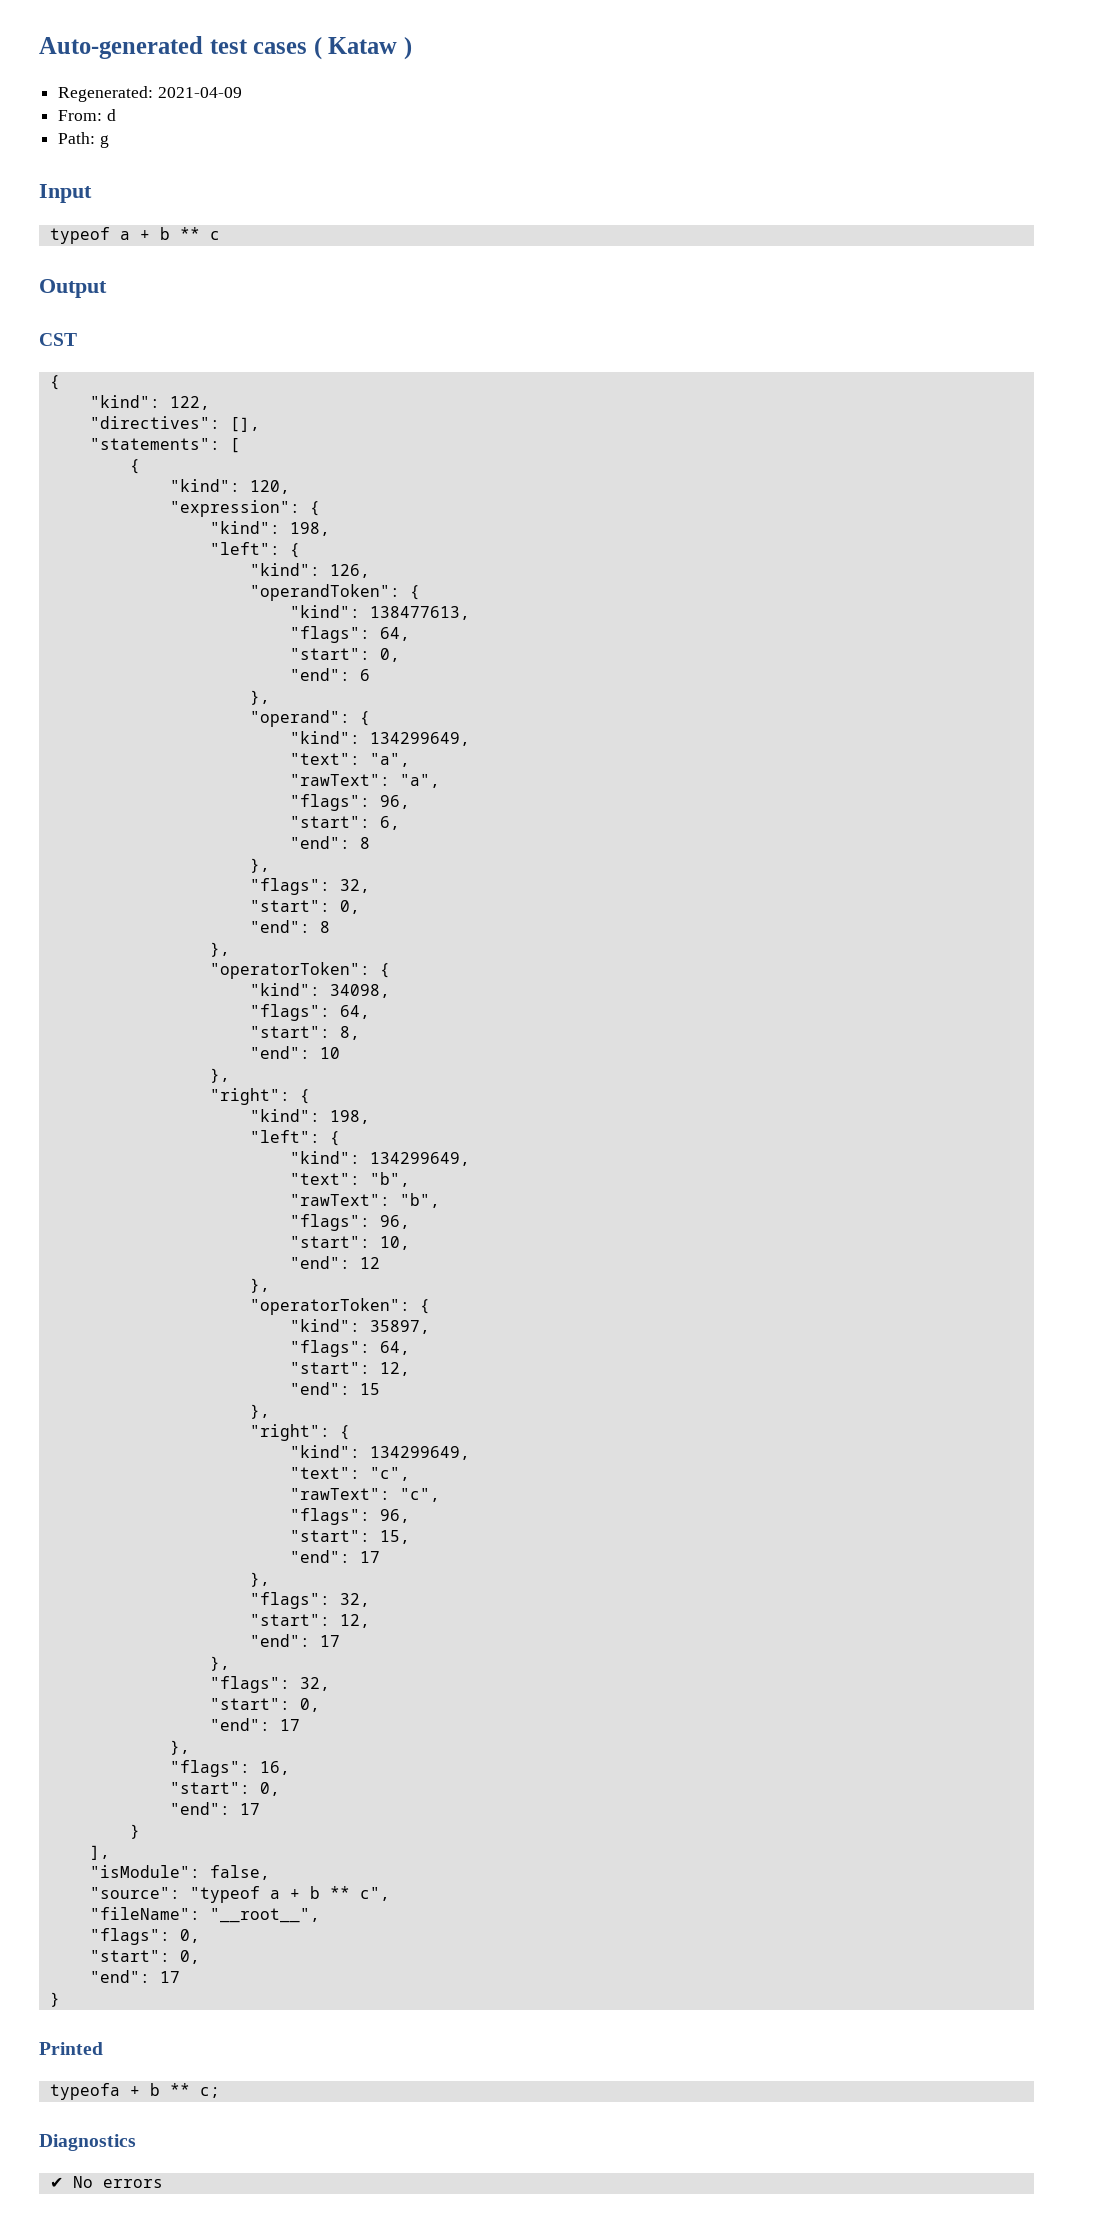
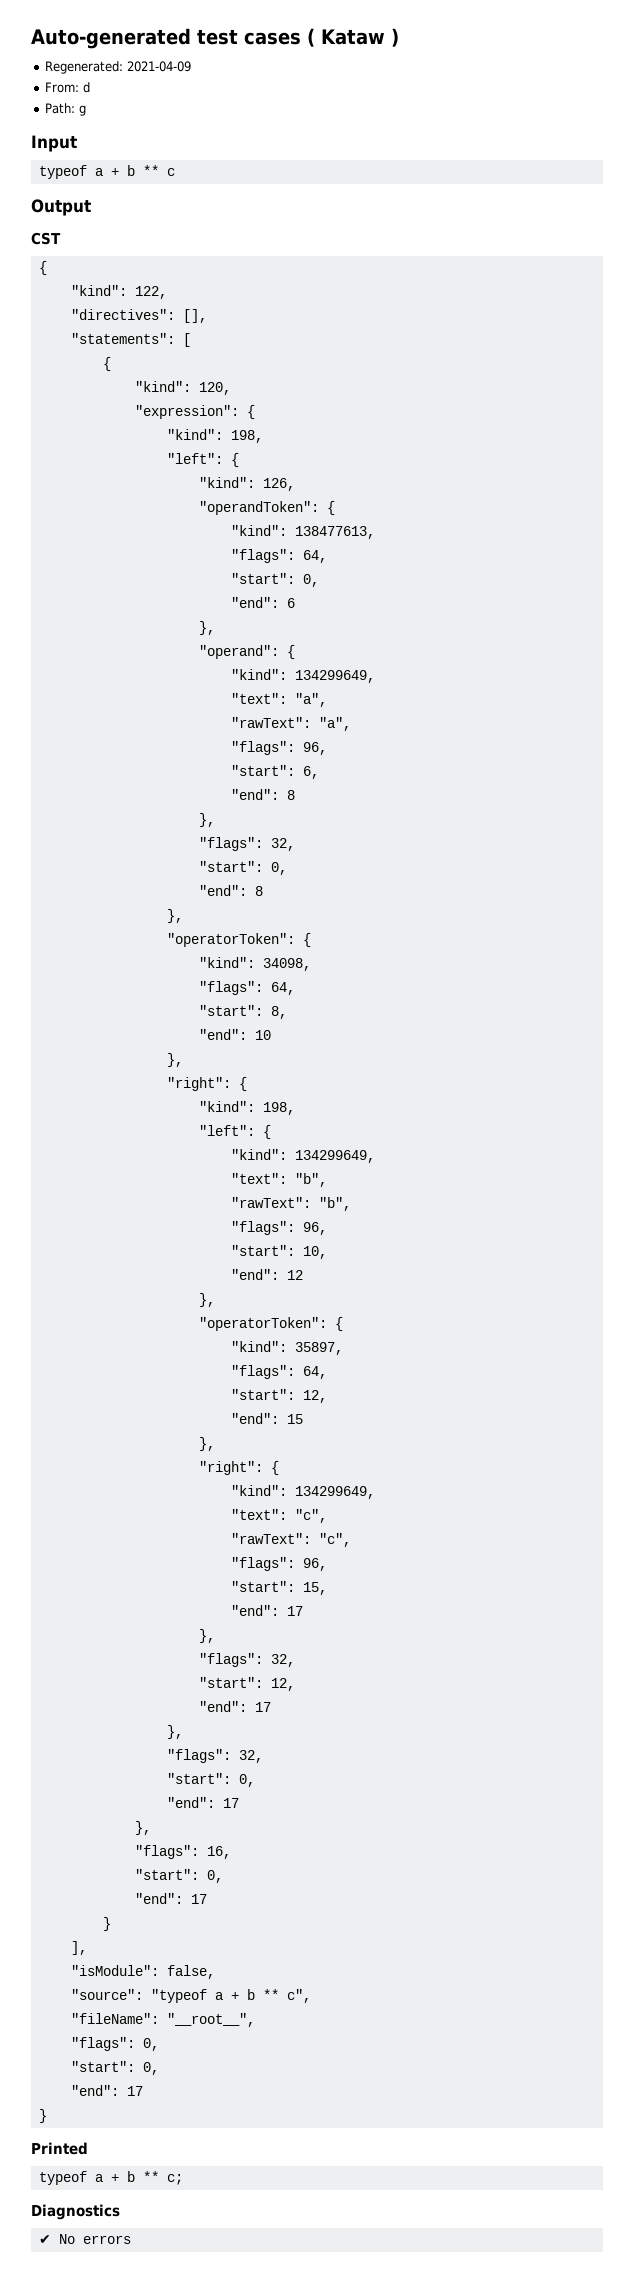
- typeofa + b ** c;
+ typeof a + b ** c;

